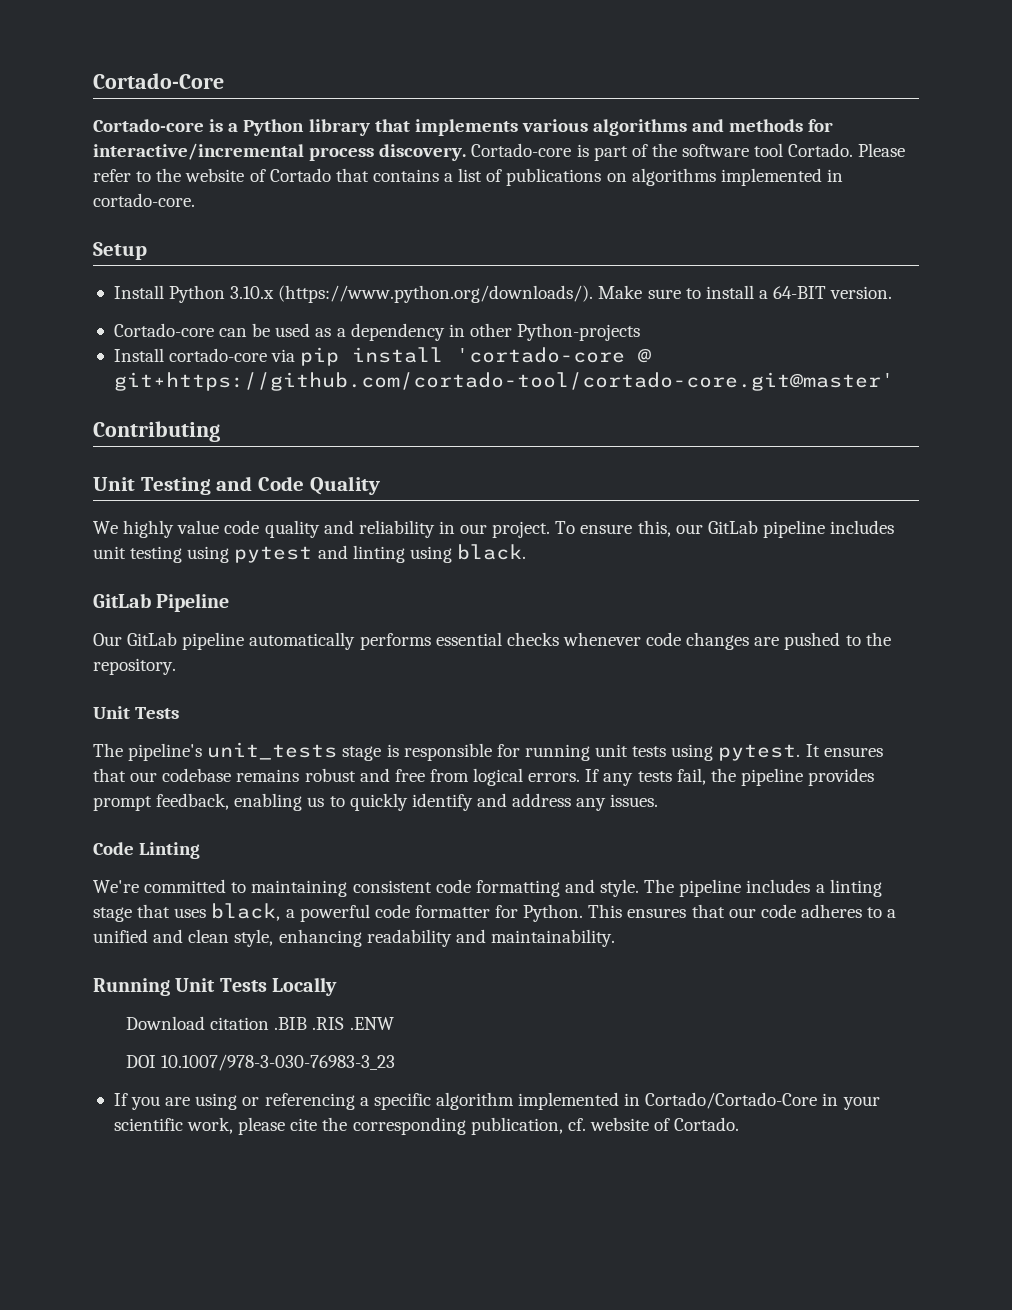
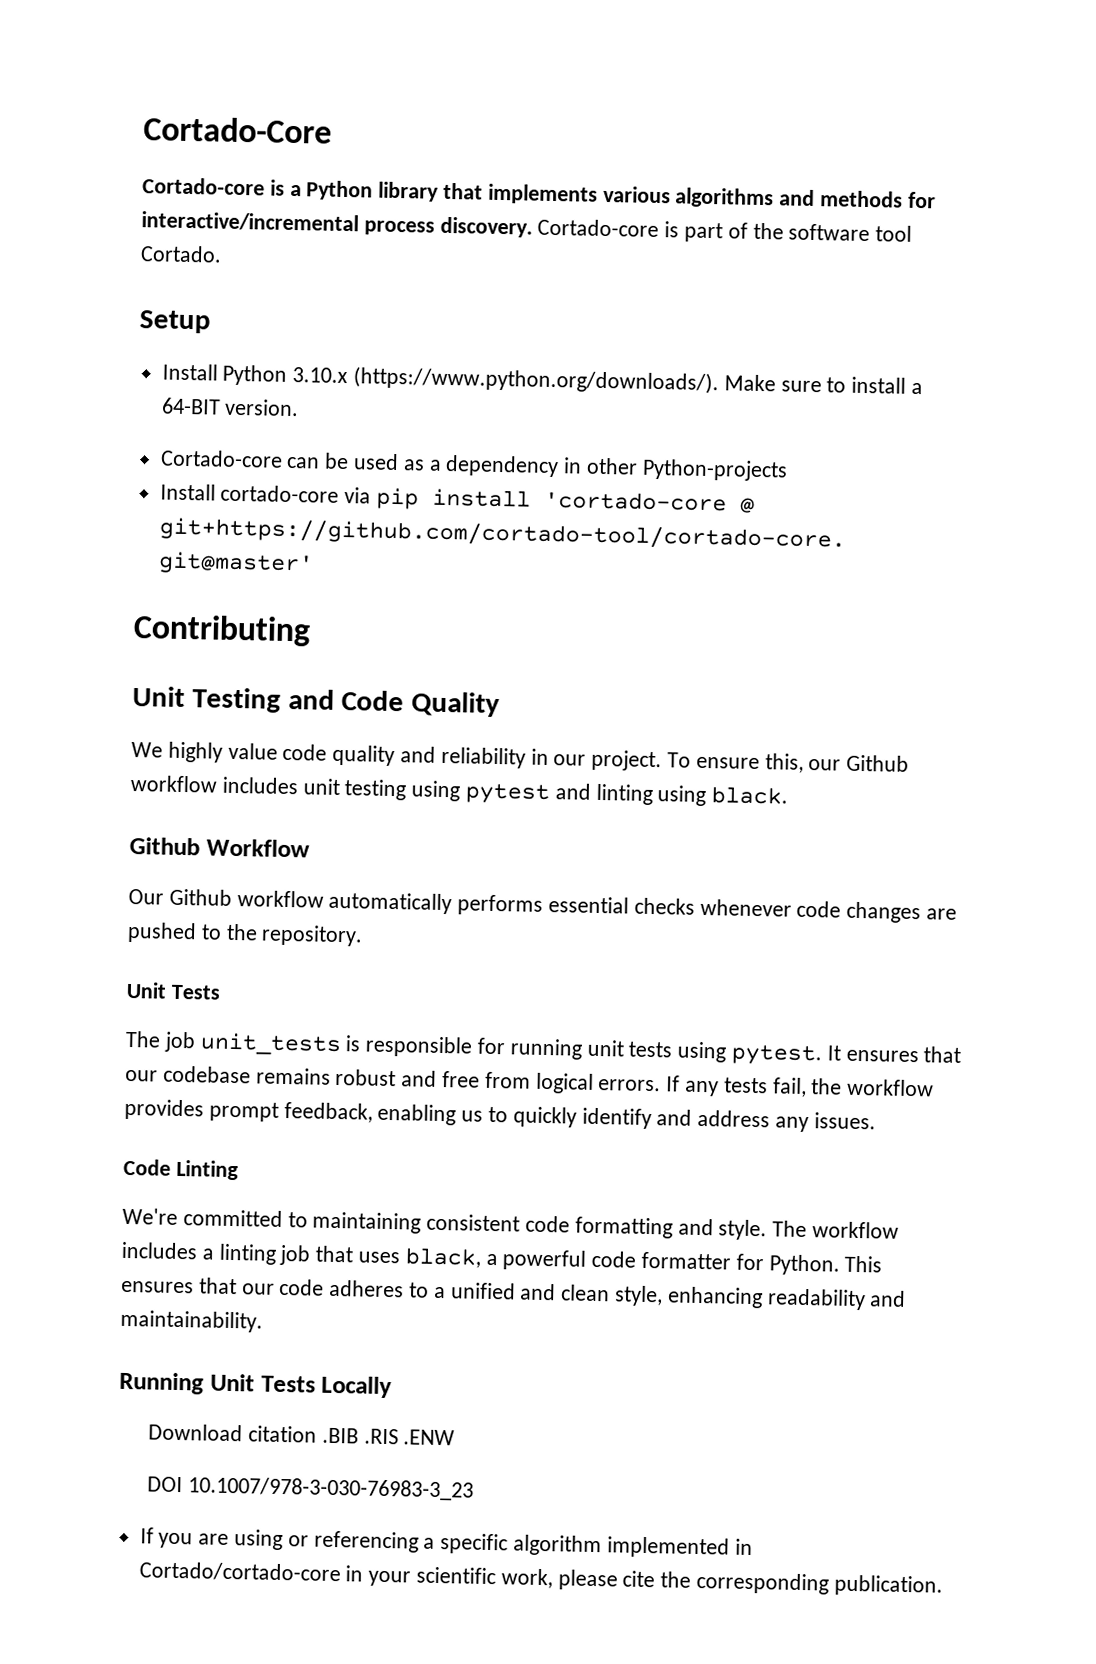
- Please refer to the website of Cortado that contains a list of publications on algorithms implemented in cortado-core.
- To ensure this, our GitLab pipeline includes unit testing using pytest and linting using black.
+ To ensure this, our Github workflow includes unit testing using pytest and linting using black.
- GitLab Pipeline
+ Github Workflow
- Our GitLab pipeline automatically performs essential checks whenever code changes are pushed to the repository.
+ Our Github workflow automatically performs essential checks whenever code changes are pushed to the repository.
- The pipeline's unit_tests stage is responsible for running unit tests using pytest.
+ The job unit_tests is responsible for running unit tests using pytest.
- If any tests fail, the pipeline provides prompt feedback, enabling us to quickly identify and address any issues.
+ If any tests fail, the workflow provides prompt feedback, enabling us to quickly identify and address any issues.
- The pipeline includes a linting stage that uses black, a powerful code formatter for Python.
+ The workflow includes a linting job that uses black, a powerful code formatter for Python.
- If you are using or referencing a specific algorithm implemented in Cortado/Cortado-Core in your scientific work, please cite the corresponding publication, cf. website of Cortado.
+ If you are using or referencing a specific algorithm implemented in Cortado/cortado-core in your scientific work, please cite the corresponding publication.

